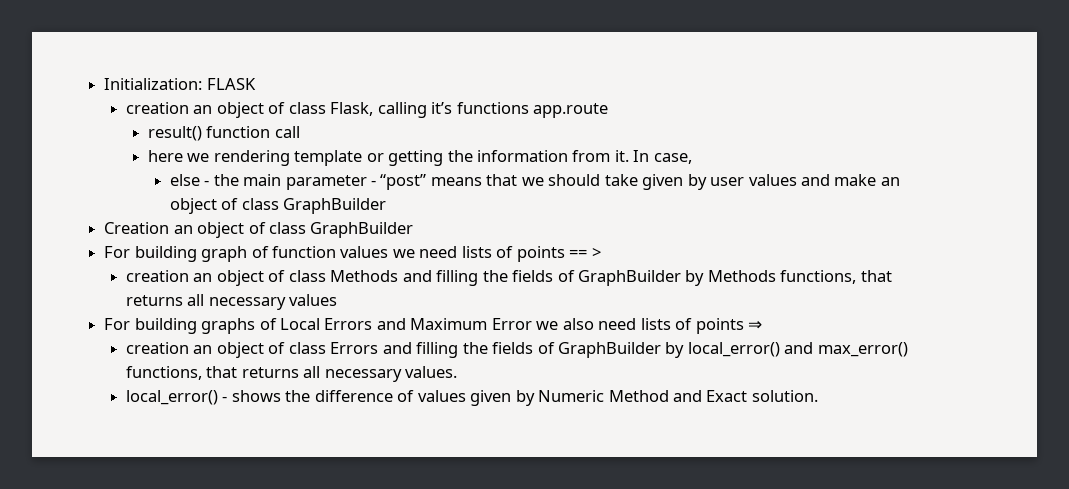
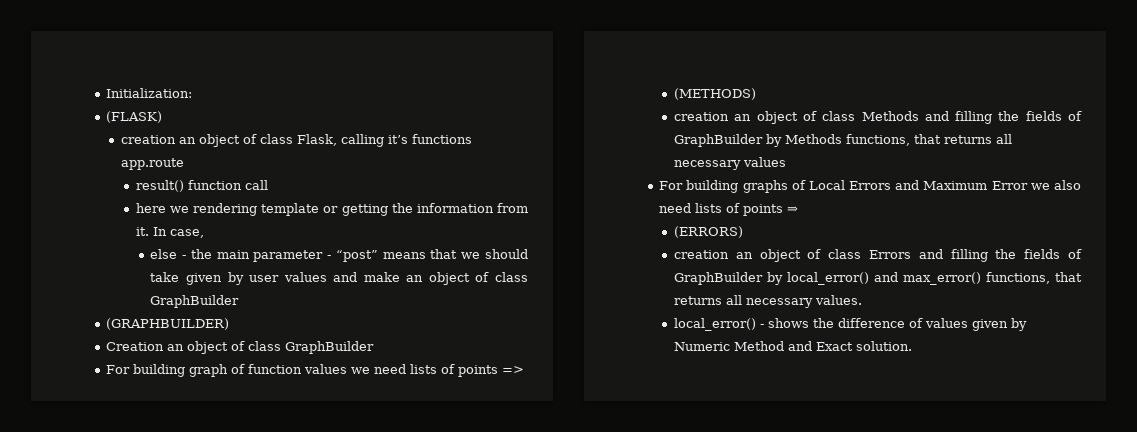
- Initialization: FLASK
+ Initialization:
+ (FLASK)
+ (GRAPHBUILDER)
- For building graph of function values we need lists of points == >
+ For building graph of function values we need lists of points =>
+ (METHODS)
+ (ERRORS)

